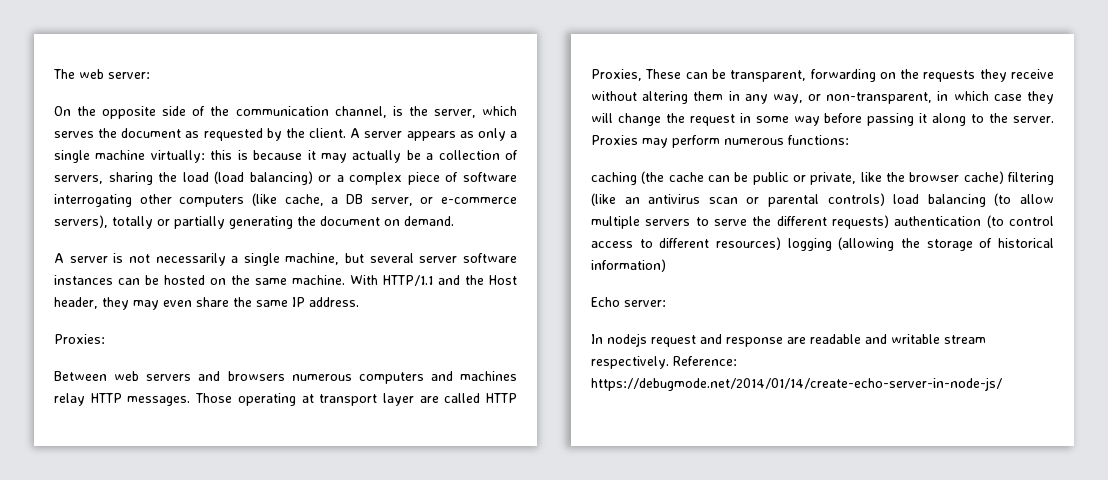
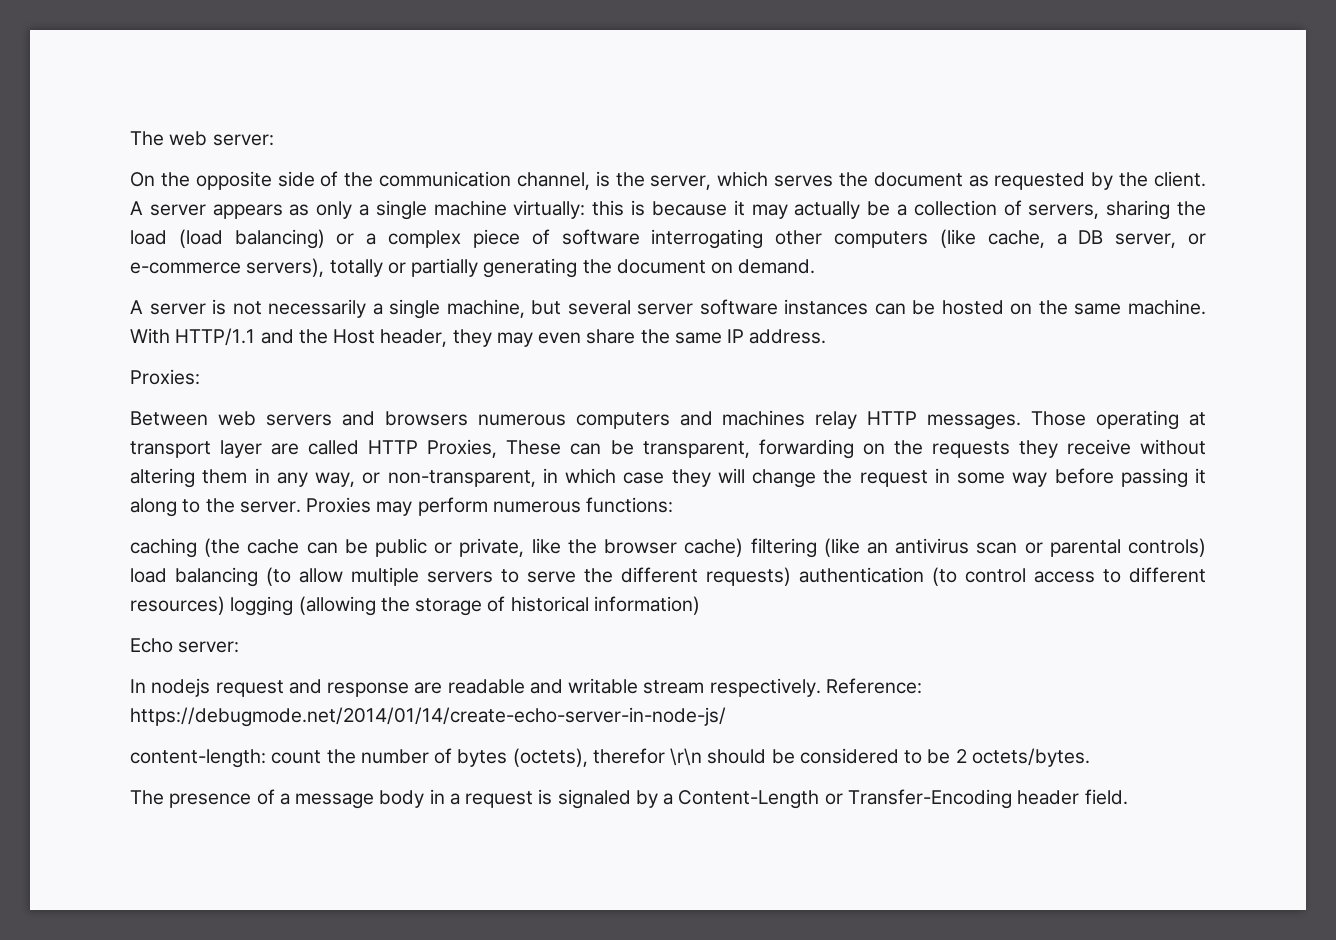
+ content-length: count the number of bytes (octets), therefor \r\n should be considered to be 2 octets/bytes.
+ The presence of a message body in a request is signaled by a Content-Length or Transfer-Encoding header field.

